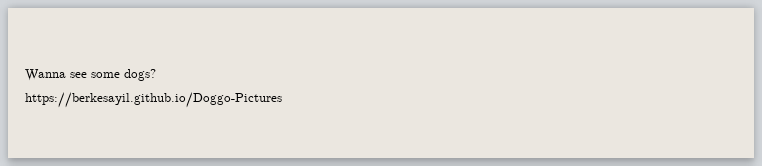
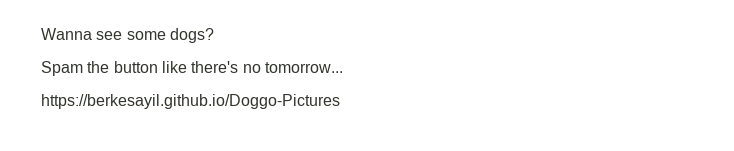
+ Spam the button like there's no tomorrow...

